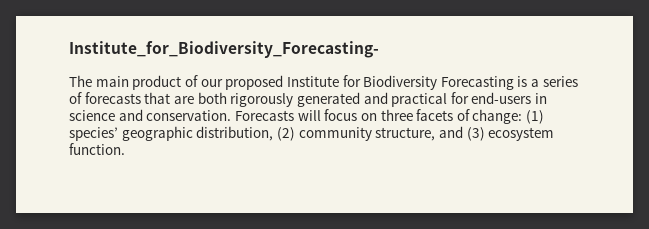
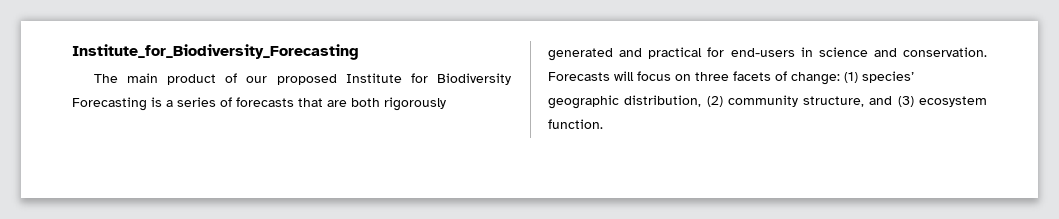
- Institute_for_Biodiversity_Forecasting-
+ Institute_for_Biodiversity_Forecasting

